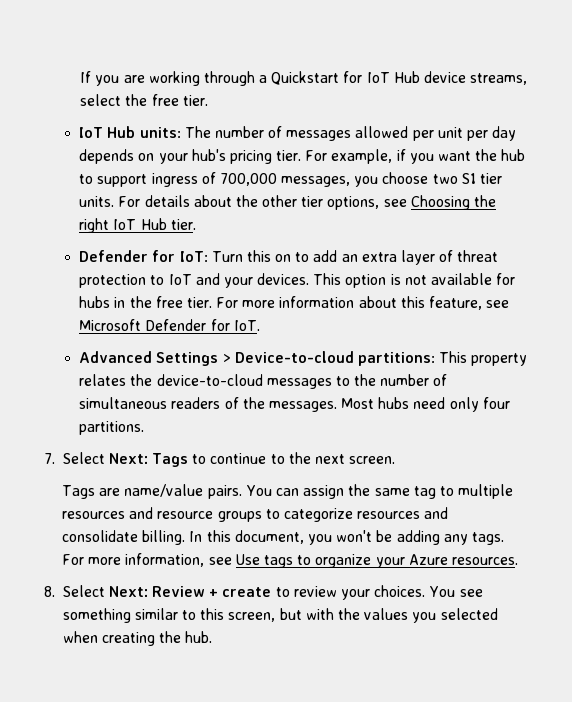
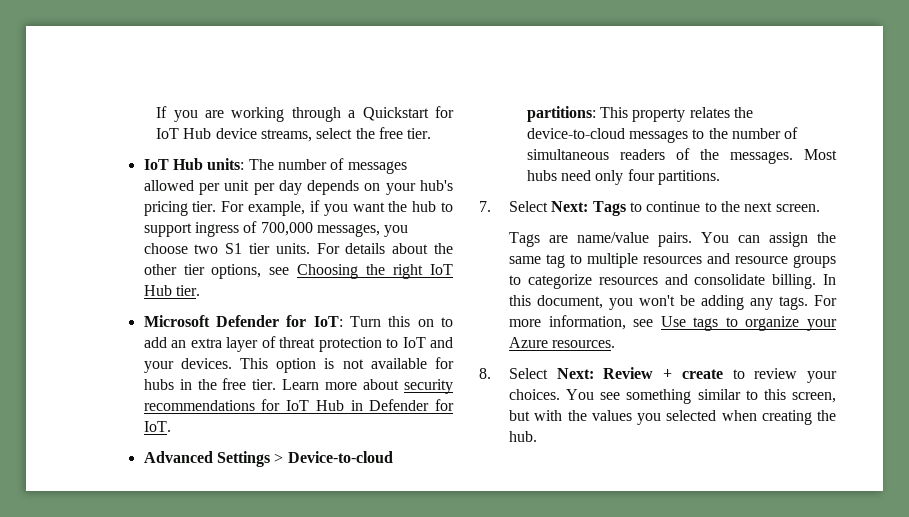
- Defender for IoT: Turn this on to add an extra layer of threat protection to IoT and your devices.
+ Microsoft Defender for IoT: Turn this on to add an extra layer of threat protection to IoT and your devices.
- For more information about this feature, see Microsoft Defender for IoT.
+ Learn more about security recommendations for IoT Hub in Defender for IoT.

